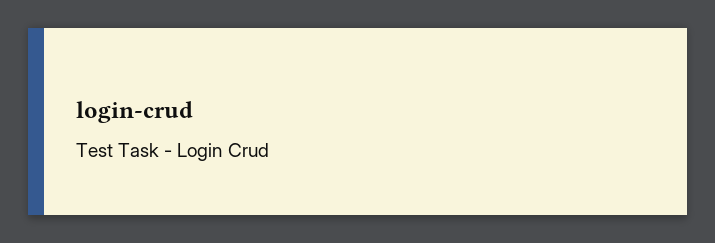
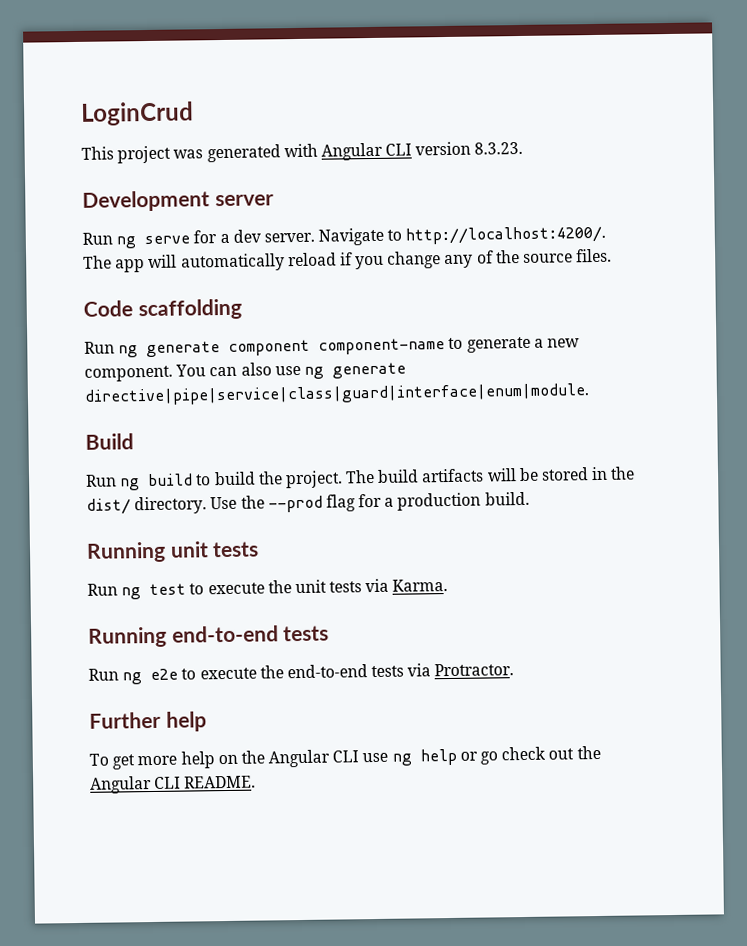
- login-crud
- Test Task - Login Crud
+ LoginCrud
+ This project was generated with Angular CLI version 8.3.23.
+ Development server
+ Run ng serve for a dev server. Navigate to http://localhost:4200/. The app will automatically reload if you change any of the source files.
+ Code scaffolding
+ Run ng generate component component-name to generate a new component. You can also use ng generate directive|pipe|service|class|guard|interface|enum|module.
+ Build
+ Run ng build to build the project. The build artifacts will be stored in the dist/ directory. Use the --prod flag for a production build.
+ Running unit tests
+ Run ng test to execute the unit tests via Karma.
+ Running end-to-end tests
+ Run ng e2e to execute the end-to-end tests via Protractor.
+ Further help
+ To get more help on the Angular CLI use ng help or go check out the Angular CLI README.

